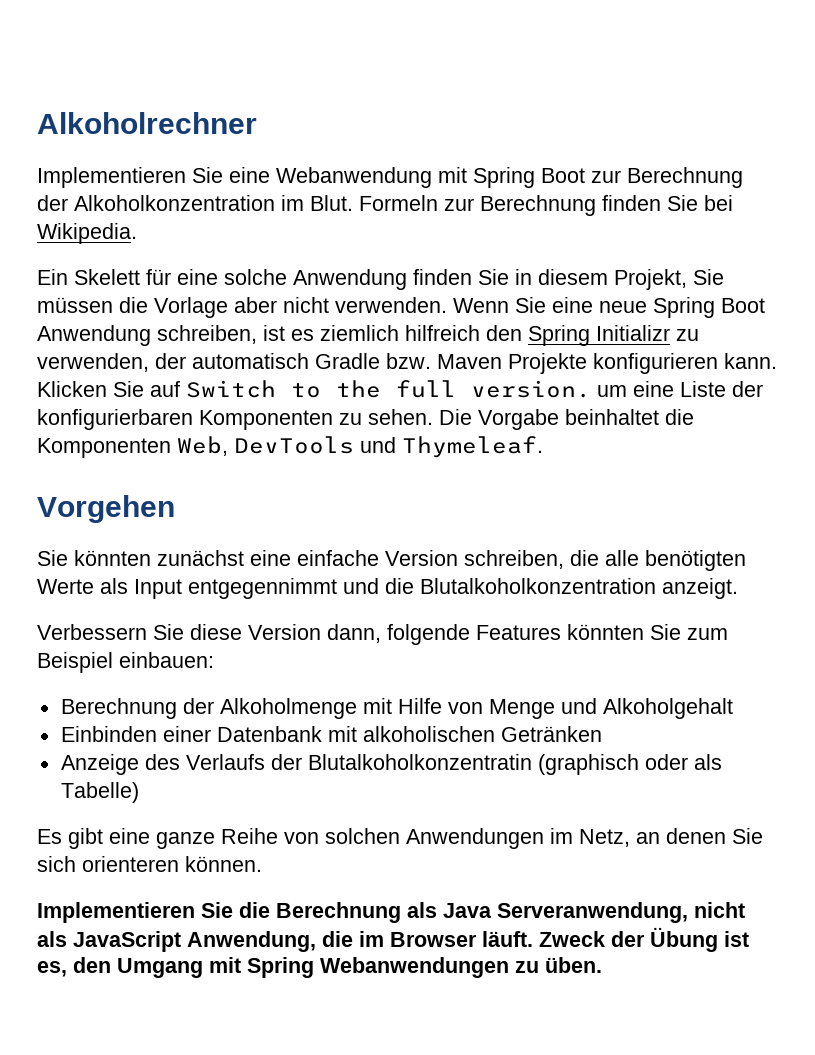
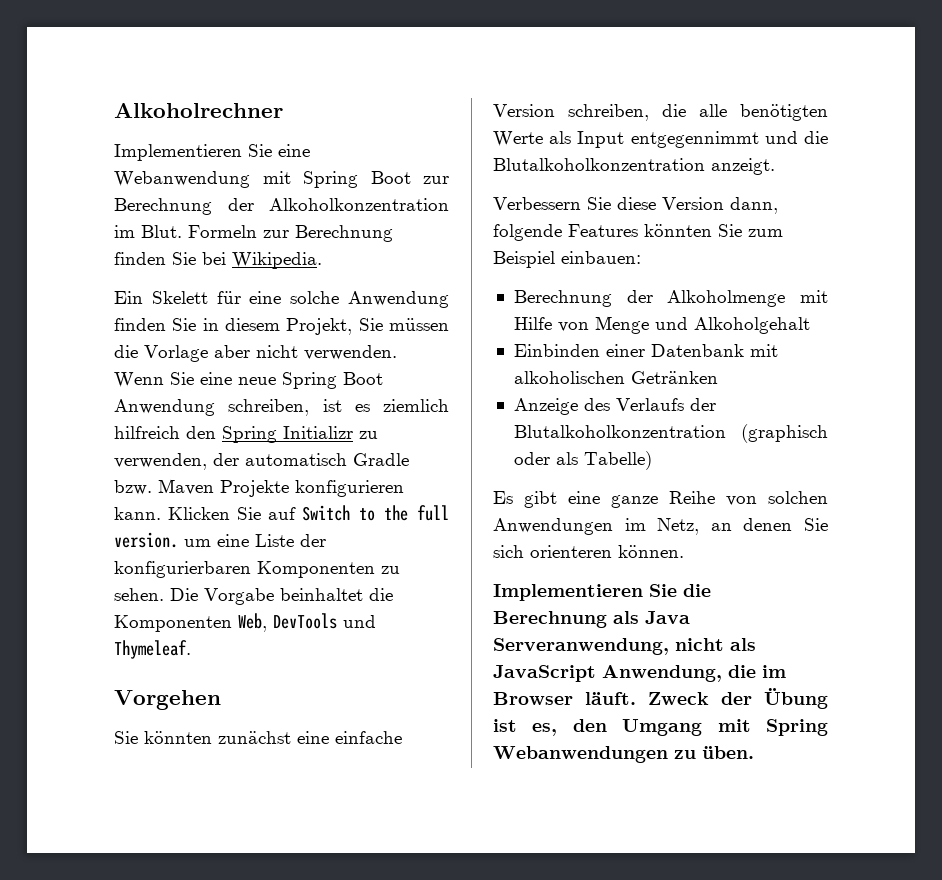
- Anzeige des Verlaufs der Blutalkoholkonzentratin (graphisch oder als Tabelle)
+ Anzeige des Verlaufs der Blutalkoholkonzentration (graphisch oder als Tabelle)

